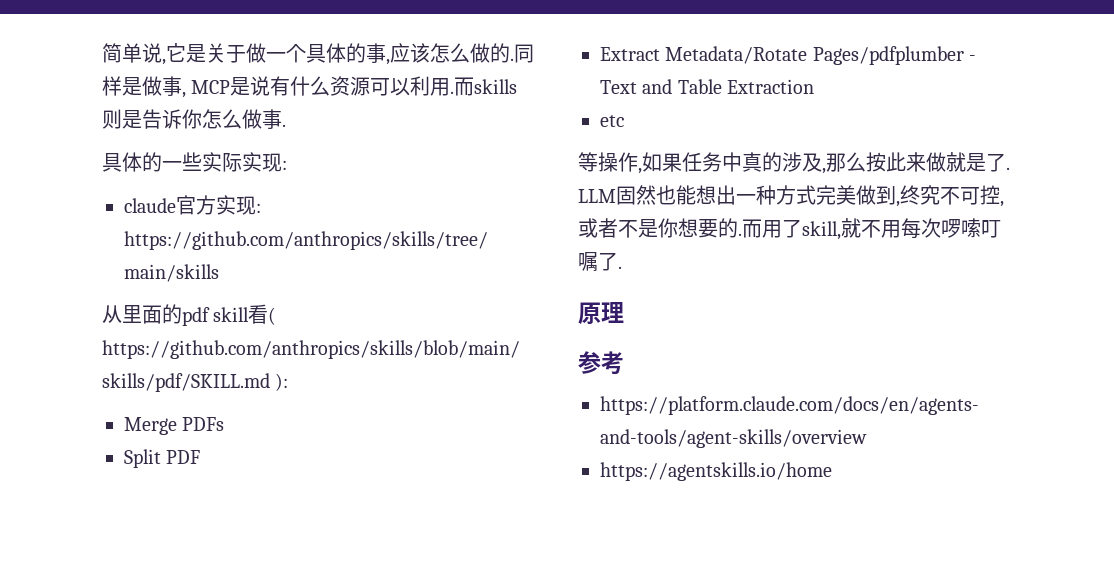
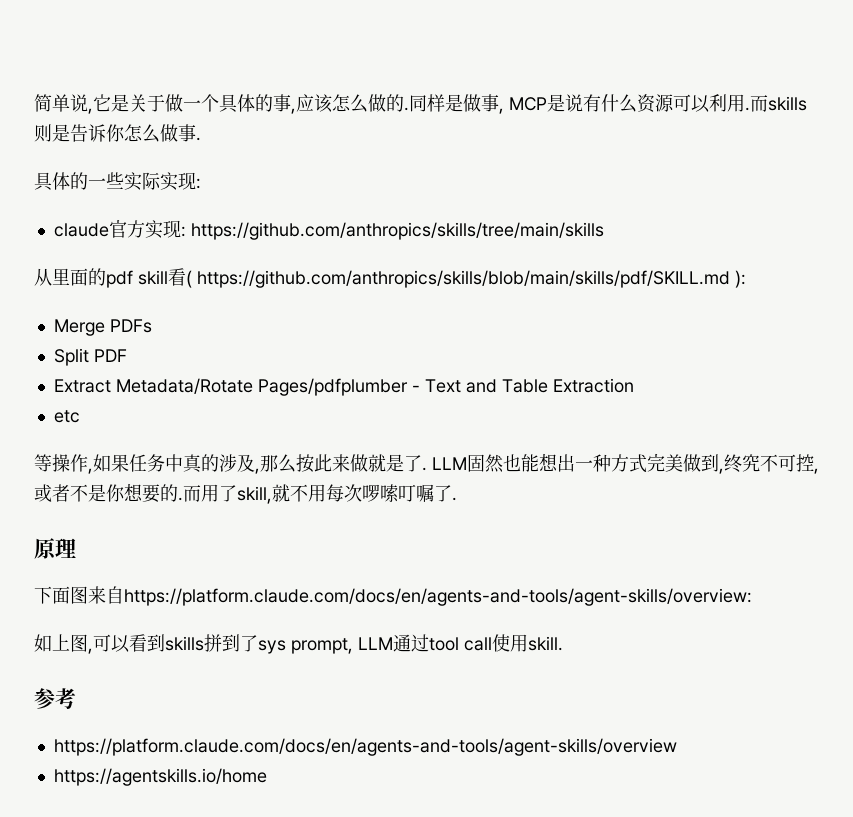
+ 下面图来自https://platform.claude.com/docs/en/agents-and-tools/agent-skills/overview:
+ 如上图,可以看到skills拼到了sys prompt, LLM通过tool call使用skill.

